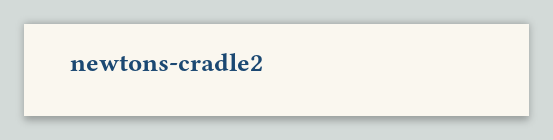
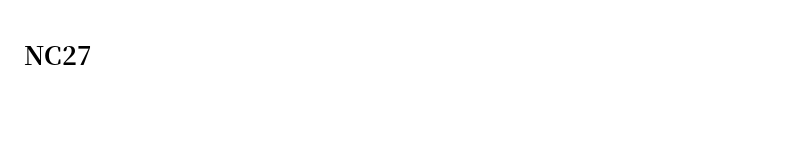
- newtons-cradle2
+ NC27

